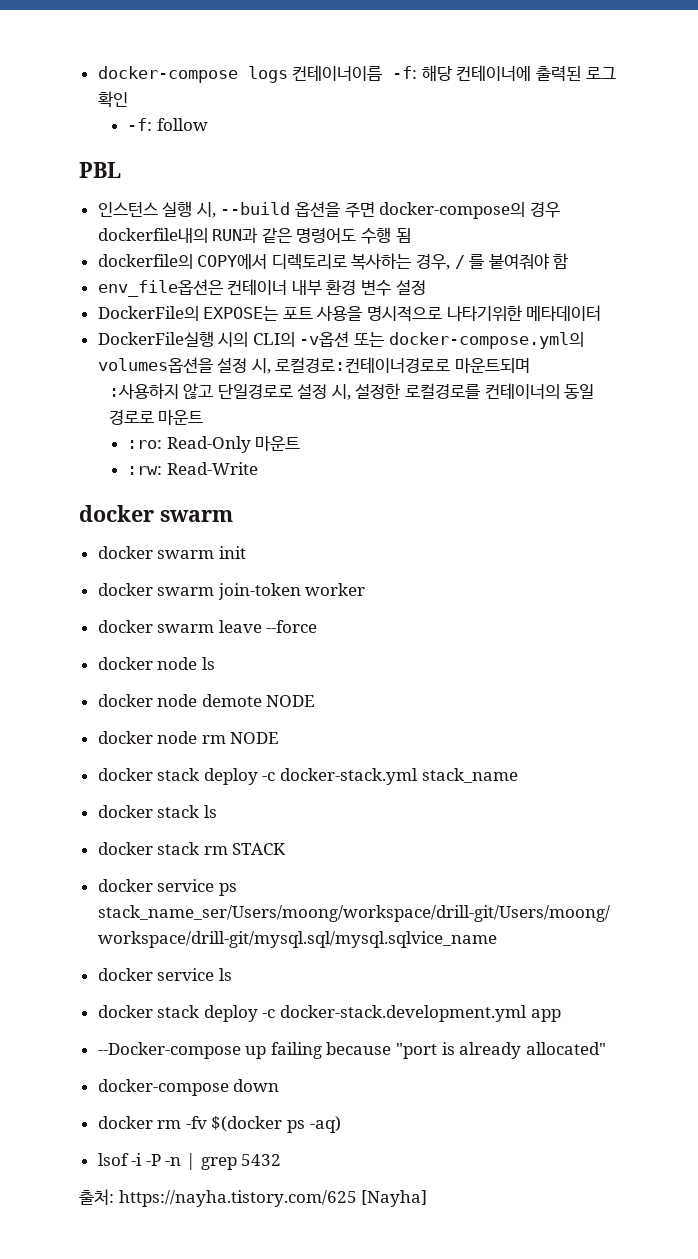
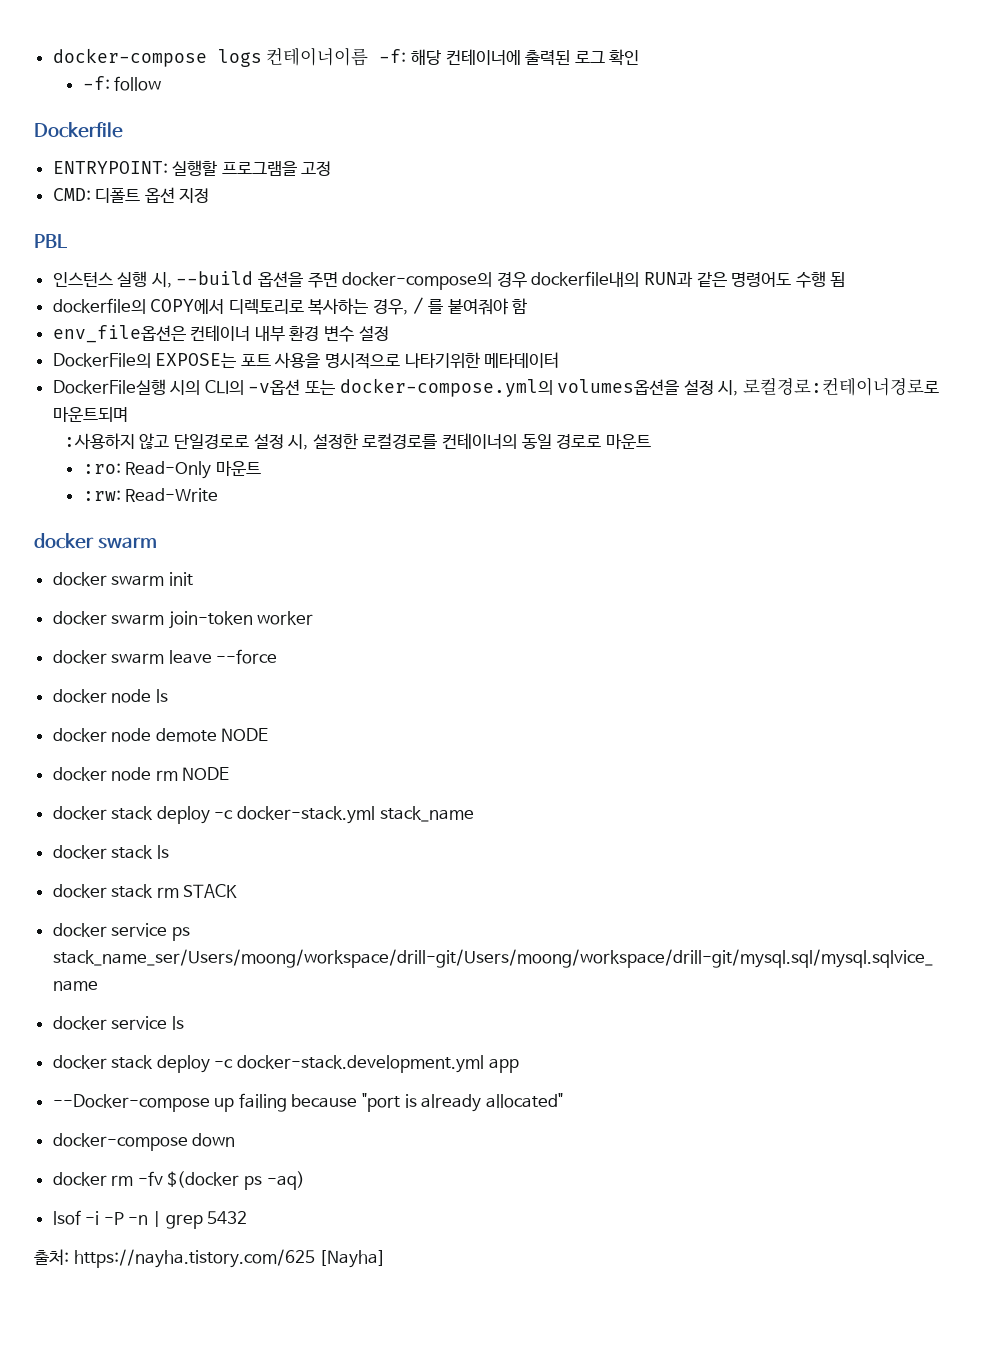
+ Dockerfile
+ ENTRYPOINT: 실행할 프로그램을 고정
+ CMD: 디폴트 옵션 지정

